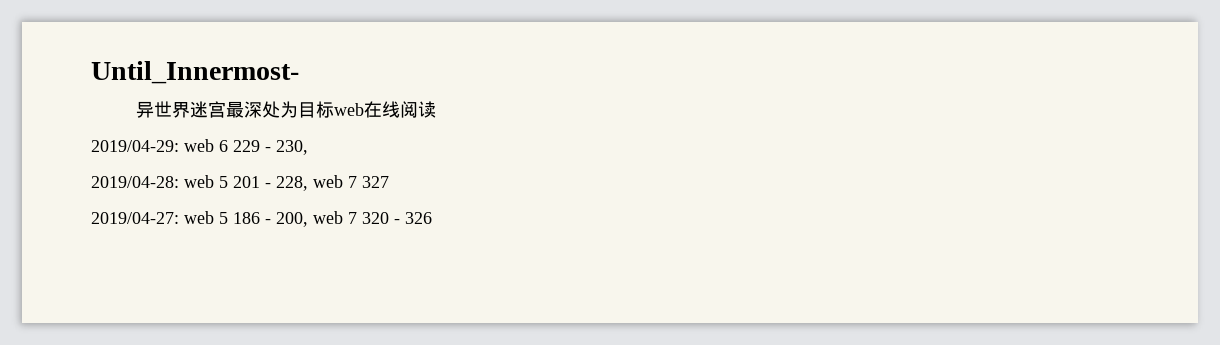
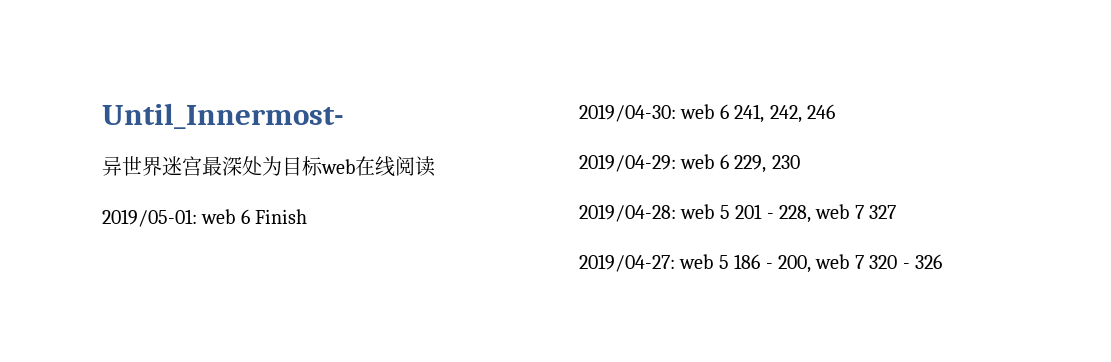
+ 2019/05-01: web 6 Finish
+ 2019/04-30: web 6 241, 242, 246
- 2019/04-29: web 6 229 - 230,
+ 2019/04-29: web 6 229, 230

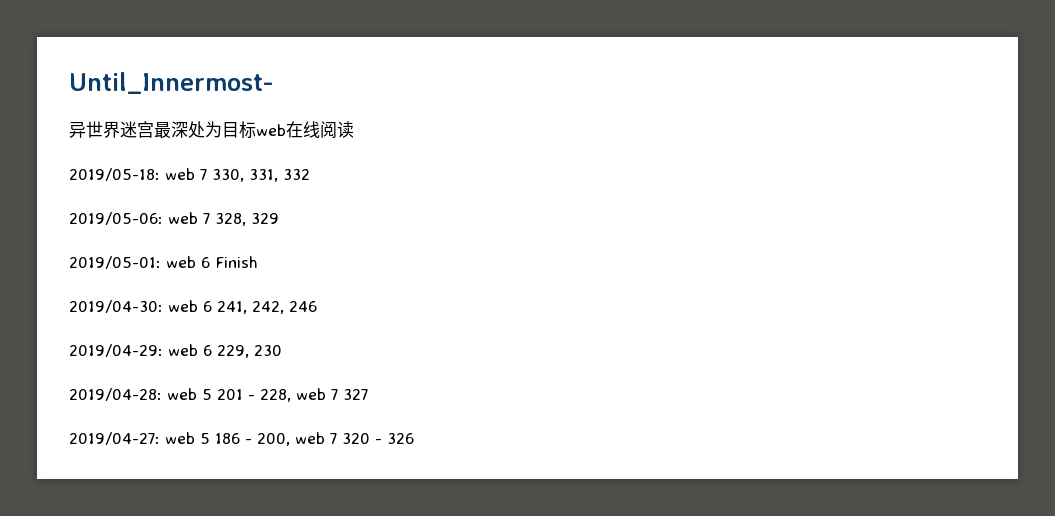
+ 2019/05-18: web 7 330, 331, 332
+ 2019/05-06: web 7 328, 329

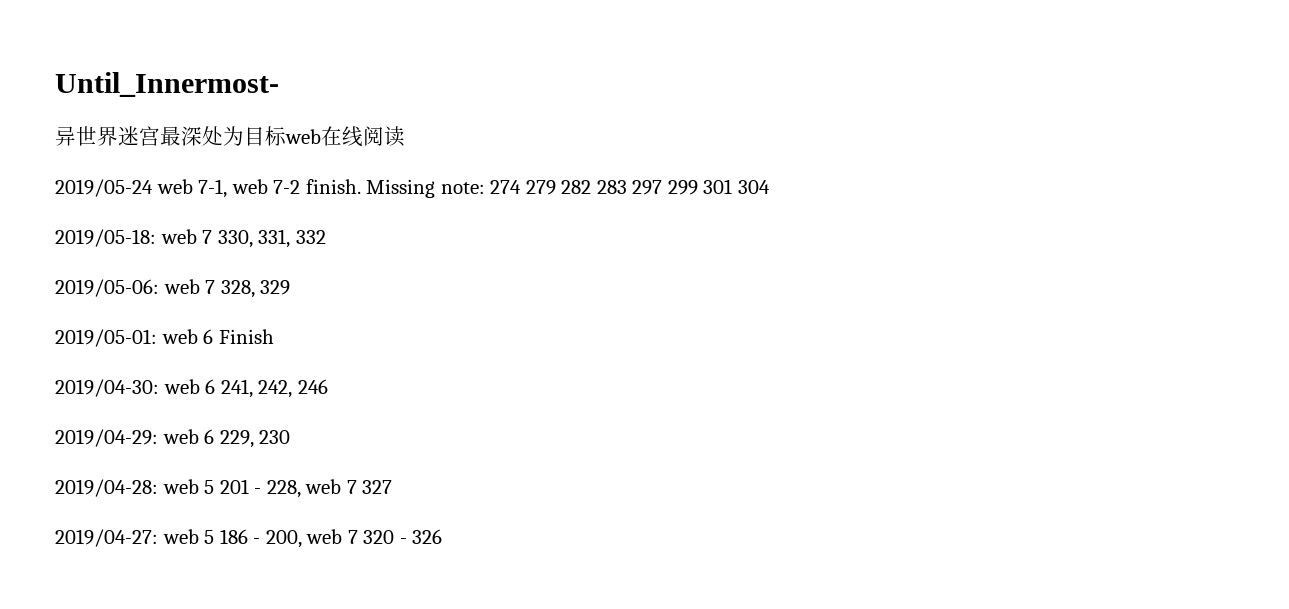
+ 2019/05-24 web 7-1, web 7-2 finish. Missing note: 274 279 282 283 297 299 301 304

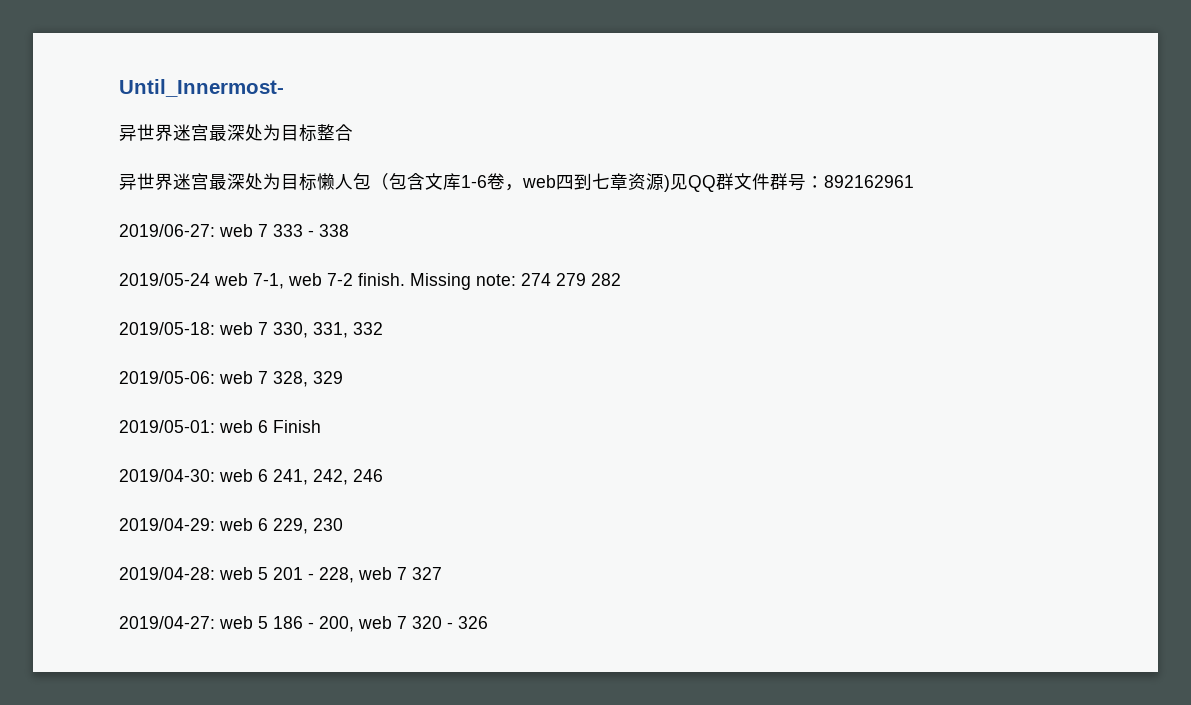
- 异世界迷宫最深处为目标web在线阅读
+ 异世界迷宫最深处为目标整合
+ 异世界迷宫最深处为目标懒人包（包含文库1-6卷，web四到七章资源)见QQ群文件群号：892162961
+ 2019/06-27: web 7 333 - 338
- Missing note: 274 279 282 283 297 299 301 304
+ Missing note: 274 279 282

